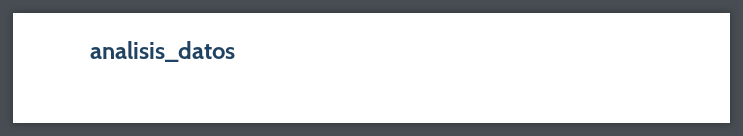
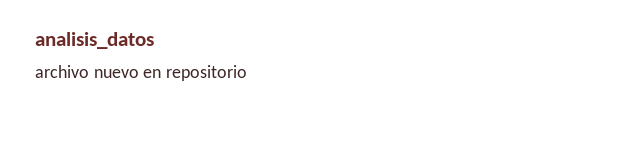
+ archivo nuevo en repositorio

